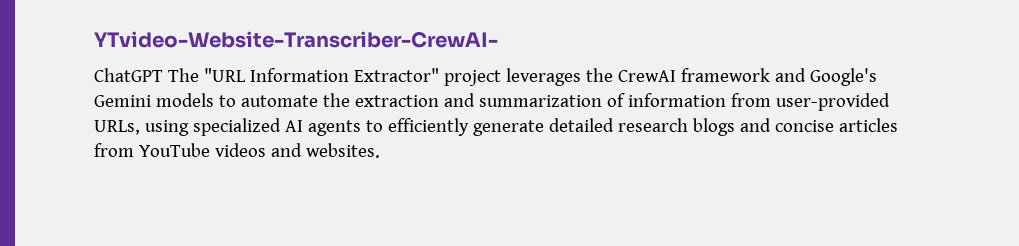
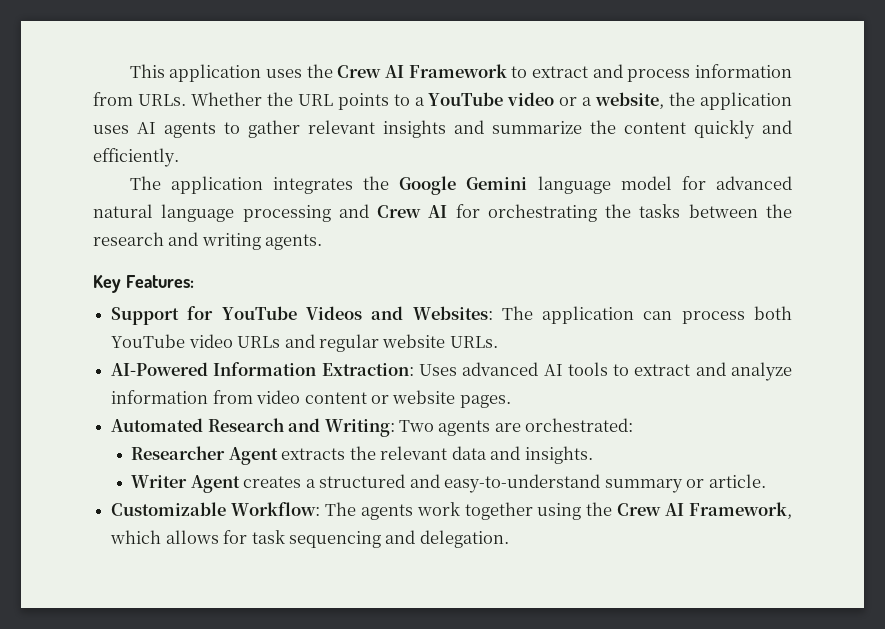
- YTvideo-Website-Transcriber-CrewAI-
- ChatGPT The "URL Information Extractor" project leverages the CrewAI framework and Google's Gemini models to automate the extraction and summarization of information from user-provided URLs, using specialized AI agents to efficiently generate detailed research blogs and concise articles from YouTube videos and websites.
+ This application uses the Crew AI Framework to extract and process information from URLs. Whether the URL points to a YouTube video or a website, the application uses AI agents to gather relevant insights and summarize the content quickly and efficiently.
+ The application integrates the Google Gemini language model for advanced natural language processing and Crew AI for orchestrating the tasks between the research and writing agents.
+ Key Features:
+ Support for YouTube Videos and Websites: The application can process both YouTube video URLs and regular website URLs.
+ AI-Powered Information Extraction: Uses advanced AI tools to extract and analyze information from video content or website pages.
+ Automated Research and Writing: Two agents are orchestrated:
+ Researcher Agent extracts the relevant data and insights.
+ Writer Agent creates a structured and easy-to-understand summary or article.
+ Customizable Workflow: The agents work together using the Crew AI Framework, which allows for task sequencing and delegation.

